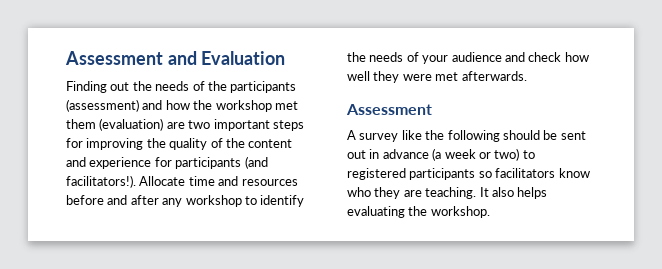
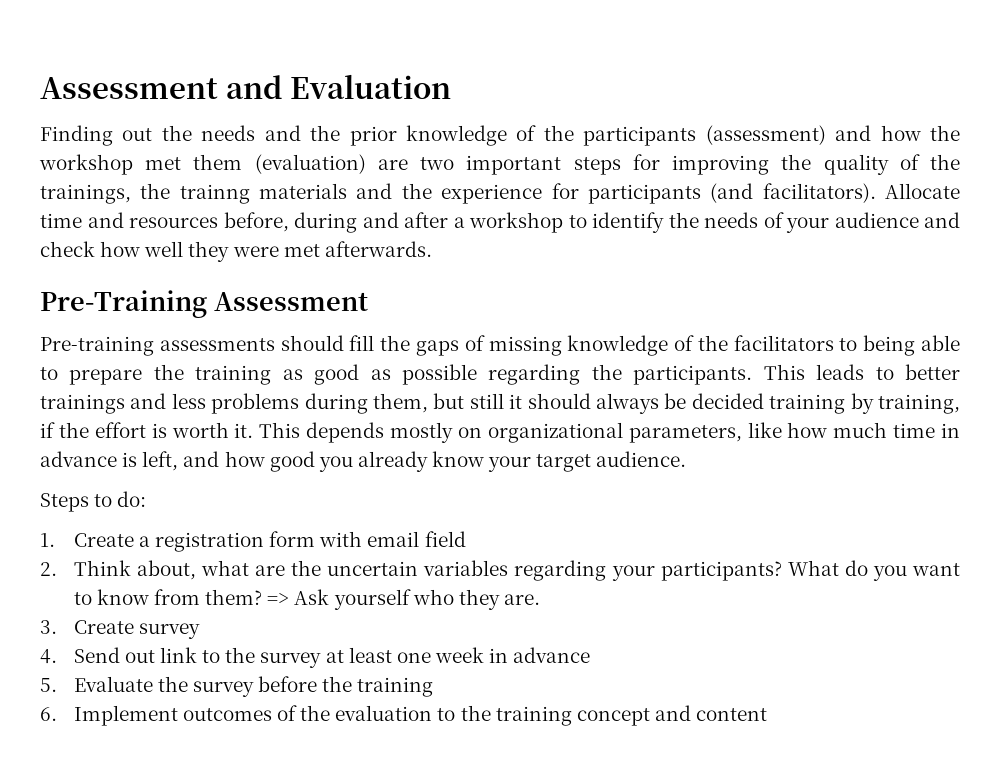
- Finding out the needs of the participants (assessment) and how the workshop met them (evaluation) are two important steps for improving the quality of the content and experience for participants (and facilitators!).
+ Finding out the needs and the prior knowledge of the participants (assessment) and how the workshop met them (evaluation) are two important steps for improving the quality of the trainings, the trainng materials and the experience for participants (and facilitators).
- Allocate time and resources before and after any workshop to identify the needs of your audience and check how well they were met afterwards.
- Assessment
+ Allocate time and resources before, during and after a workshop to identify the needs of your audience and check how well they were met afterwards.
+ Pre-Training Assessment
- A survey like the following should be sent out in advance (a week or two) to registered participants so facilitators know who they are teaching. It also helps evaluating the workshop.
+ Pre-training assessments should fill the gaps of missing knowledge of the facilitators to being able to prepare the training as good as possible regarding the participants. This leads to better trainings and less problems during them, but still it should always be decided training by training, if the effort is worth it. This depends mostly on organizational parameters, like how much time in advance is left, and how good you already know your target audience.
+ Steps to do:
+ 1. Create a registration form with email field
+ 2. Think about, what are the uncertain variables regarding your participants? What do you want to know from them? => Ask yourself who they are.
+ 3. Create survey
+ 4. Send out link to the survey at least one week in advance
+ 5. Evaluate the survey before the training
+ 6. Implement outcomes of the evaluation to the training concept and content

